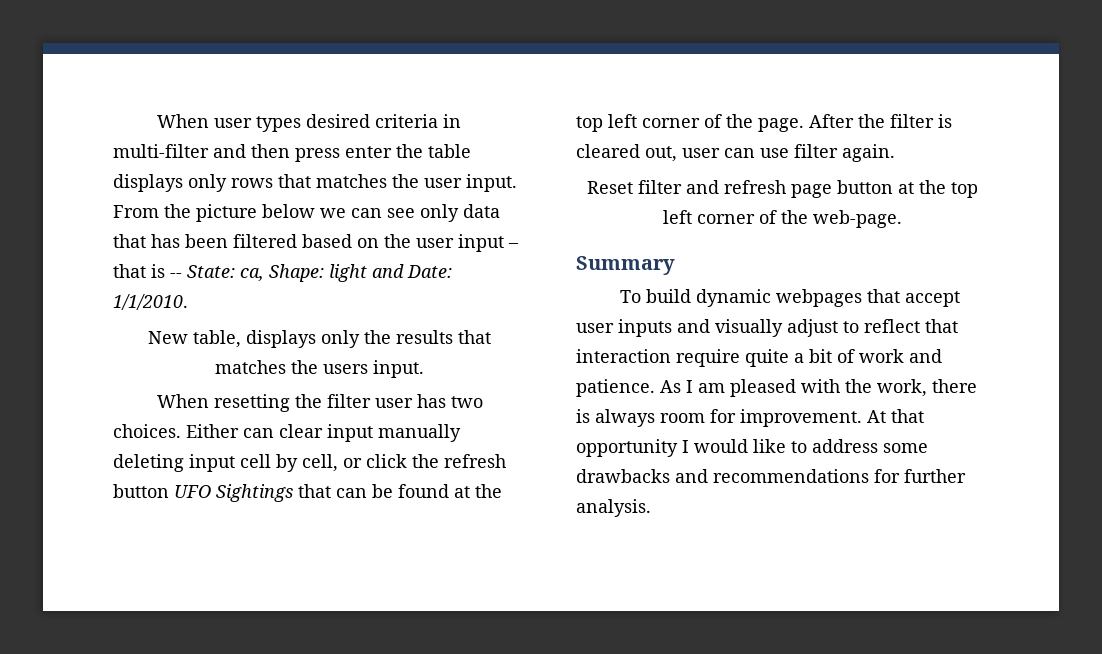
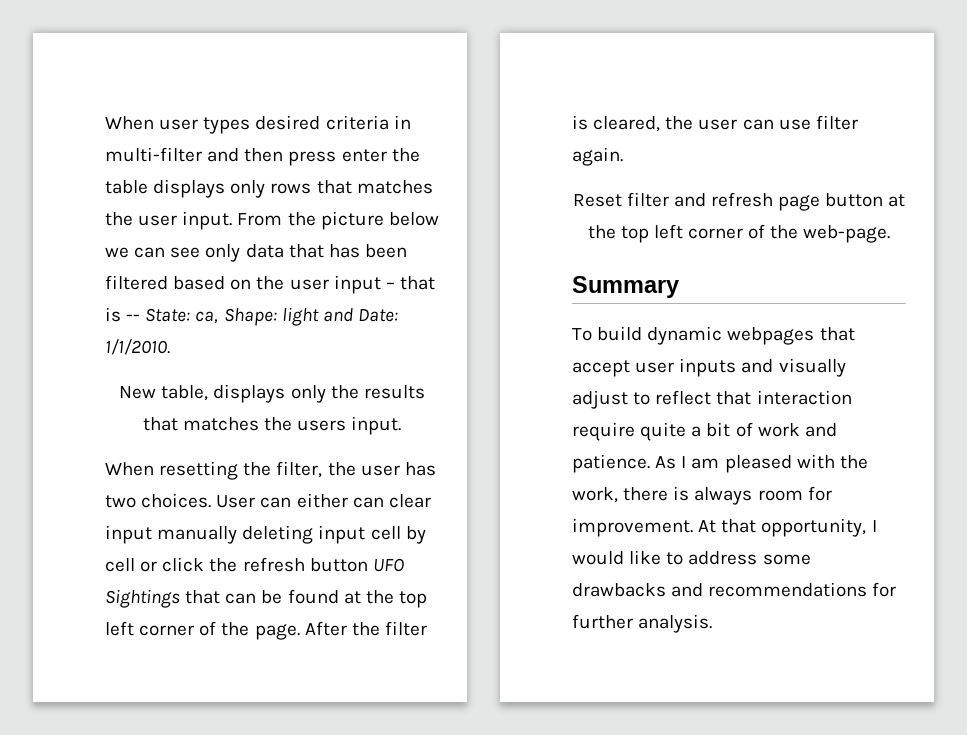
- When resetting the filter user has two choices.
+ When resetting the filter, the user has two choices.
- Either can clear input manually deleting input cell by cell, or click the refresh button UFO Sightings that can be found at the top left corner of the page.
+ User can either can clear input manually deleting input cell by cell or click the refresh button UFO Sightings that can be found at the top left corner of the page.
- After the filter is cleared out, user can use filter again.
+ After the filter is cleared, the user can use filter again.
- At that opportunity I would like to address some drawbacks and recommendations for further analysis.
+ At that opportunity, I would like to address some drawbacks and recommendations for further analysis.

